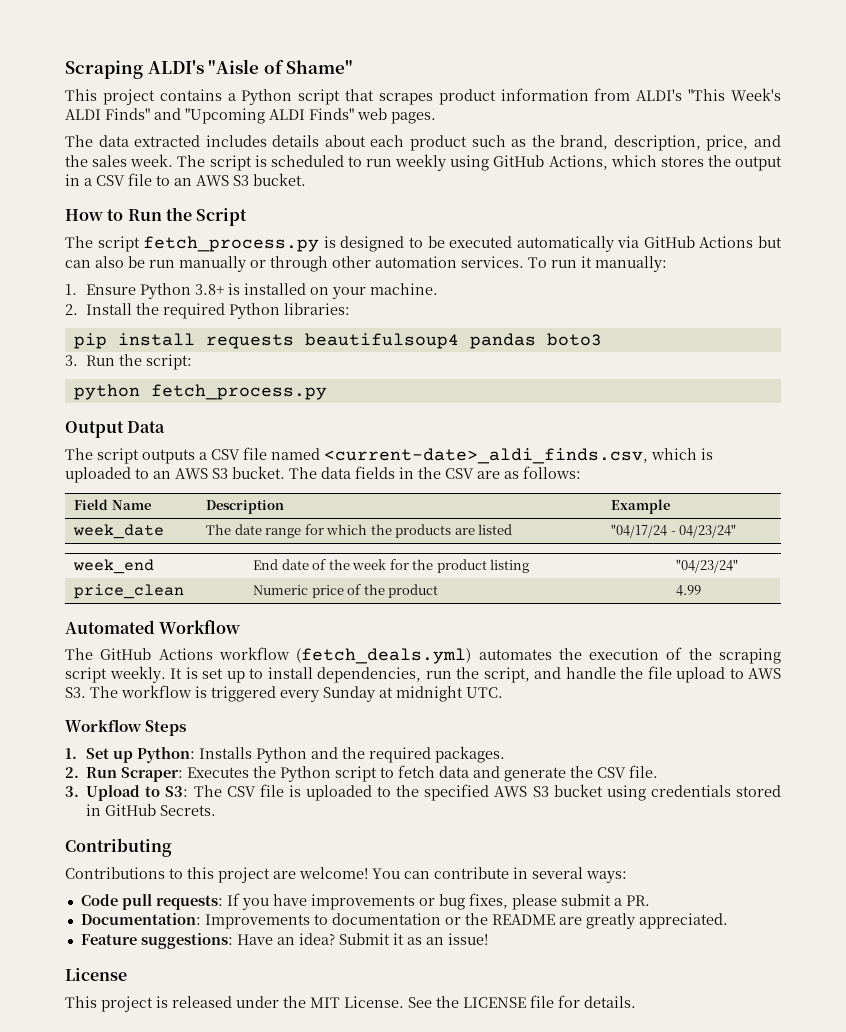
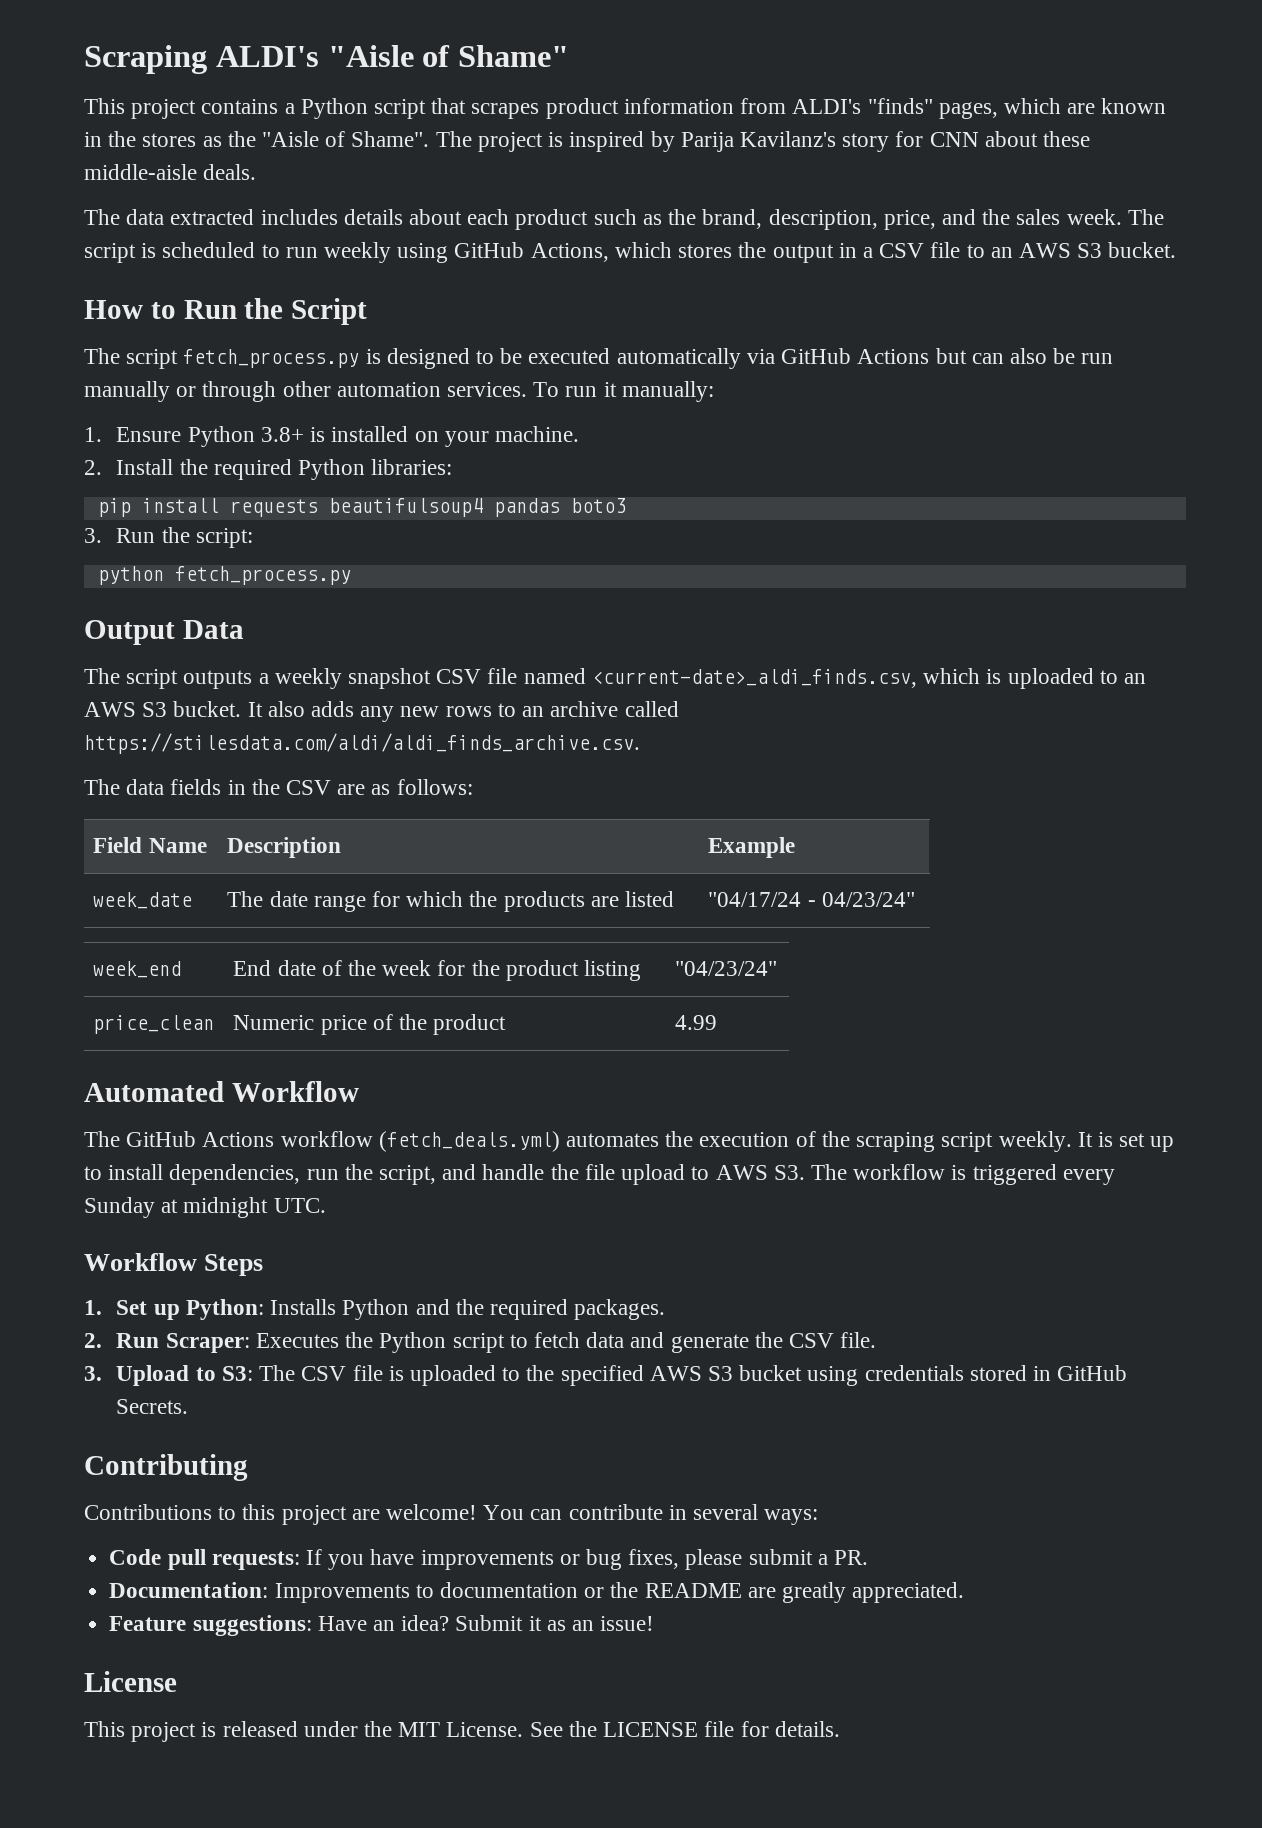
- This project contains a Python script that scrapes product information from ALDI's "This Week's ALDI Finds" and "Upcoming ALDI Finds" web pages.
+ This project contains a Python script that scrapes product information from ALDI's "finds" pages, which are known in the stores as the "Aisle of Shame". The project is inspired by Parija Kavilanz's story for CNN about these middle-aisle deals.
- The script outputs a CSV file named <current-date>_aldi_finds.csv, which is uploaded to an AWS S3 bucket. The data fields in the CSV are as follows:
+ The script outputs a weekly snapshot CSV file named <current-date>_aldi_finds.csv, which is uploaded to an AWS S3 bucket. It also adds any new rows to an archive called https://stilesdata.com/aldi/aldi_finds_archive.csv.
+ The data fields in the CSV are as follows:

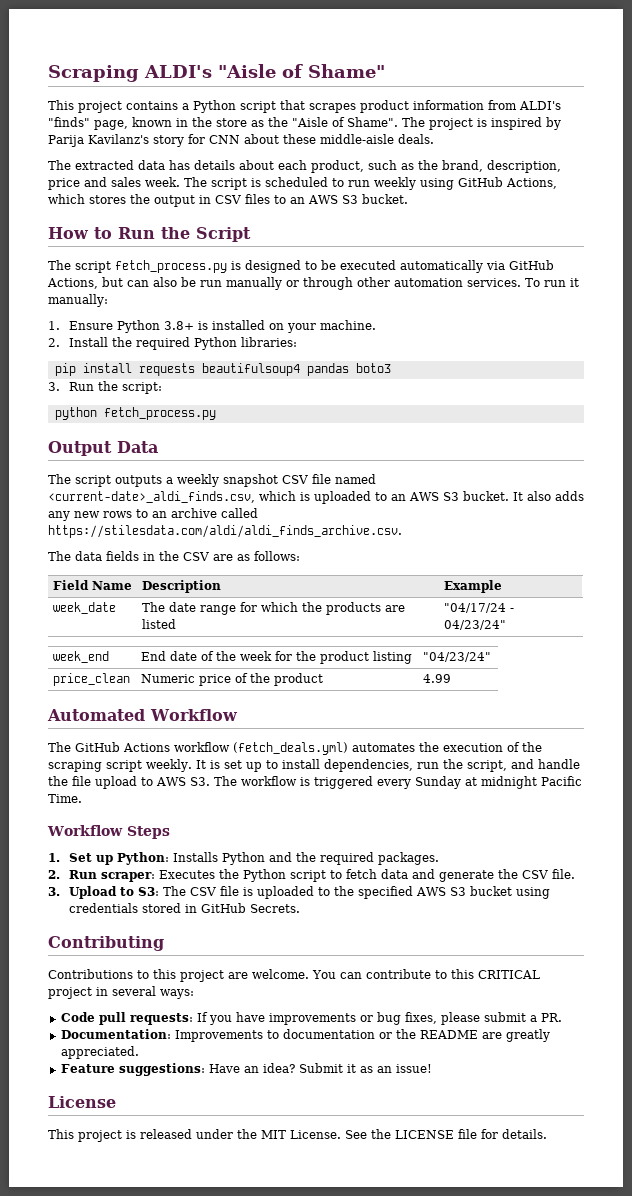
- This project contains a Python script that scrapes product information from ALDI's "finds" pages, which are known in the stores as the "Aisle of Shame".
+ This project contains a Python script that scrapes product information from ALDI's "finds" page, known in the store as the "Aisle of Shame".
- The data extracted includes details about each product such as the brand, description, price, and the sales week.
+ The extracted data has details about each product, such as the brand, description, price and sales week.
- The script is scheduled to run weekly using GitHub Actions, which stores the output in a CSV file to an AWS S3 bucket.
+ The script is scheduled to run weekly using GitHub Actions, which stores the output in CSV files to an AWS S3 bucket.
- The script fetch_process.py is designed to be executed automatically via GitHub Actions but can also be run manually or through other automation services.
+ The script fetch_process.py is designed to be executed automatically via GitHub Actions, but can also be run manually or through other automation services.
- It is set up to install dependencies, run the script, and handle the file upload to AWS S3. The workflow is triggered every Sunday at midnight UTC.
+ It is set up to install dependencies, run the script, and handle the file upload to AWS S3. The workflow is triggered every Sunday at midnight Pacific Time.
- 2. Run Scraper: Executes the Python script to fetch data and generate the CSV file.
+ 2. Run scraper: Executes the Python script to fetch data and generate the CSV file.
- Contributions to this project are welcome!
+ Contributions to this project are welcome.
- You can contribute in several ways:
+ You can contribute to this CRITICAL project in several ways:

